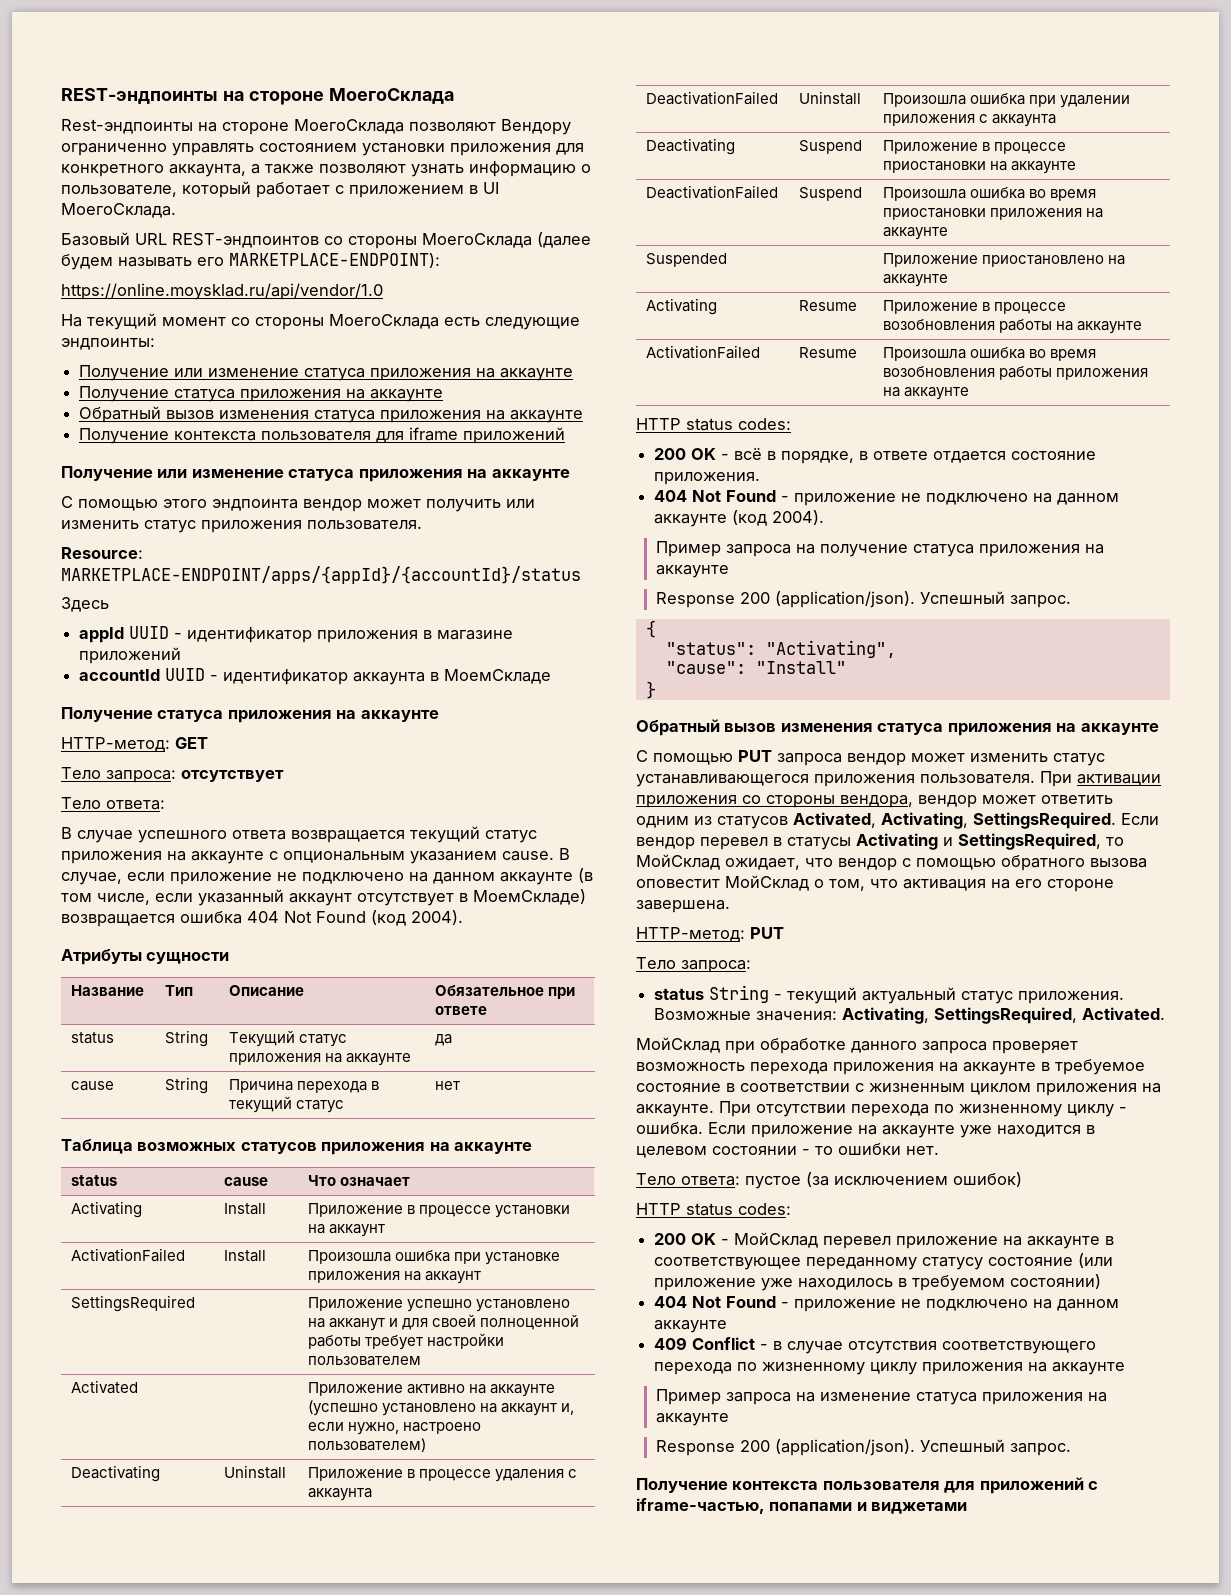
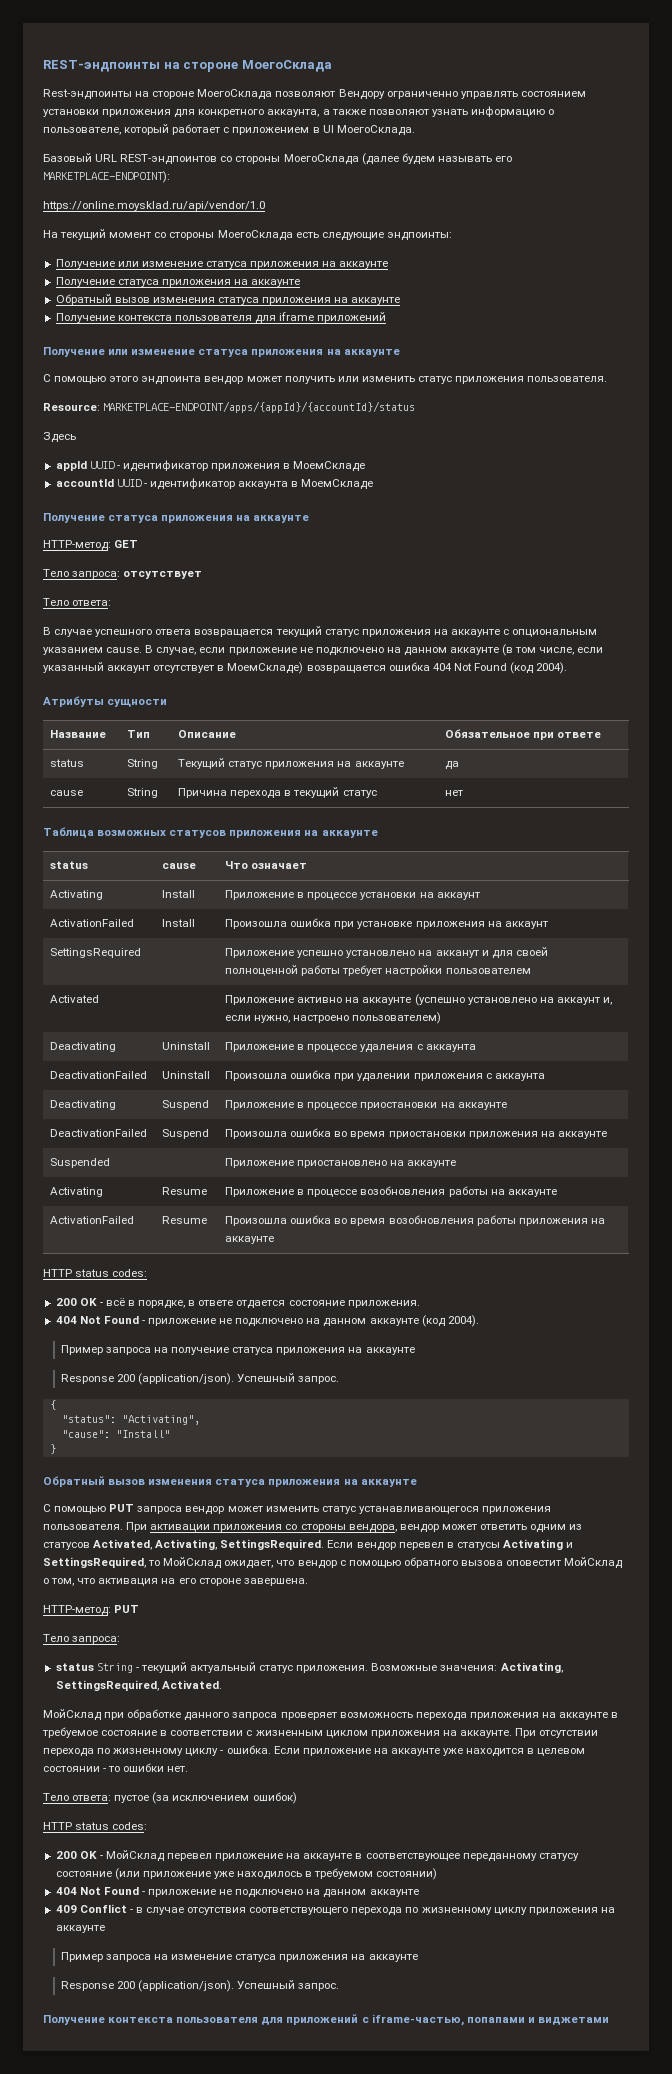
- appId UUID - идентификатор приложения в магазине приложений
+ appId UUID - идентификатор приложения в МоемСкладе

